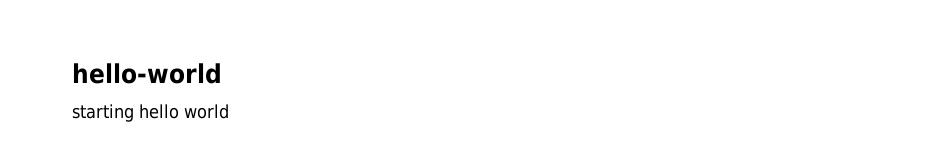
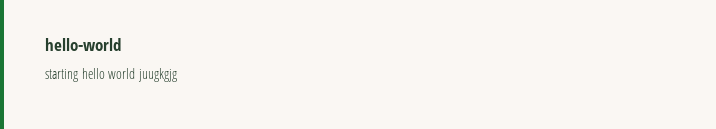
- starting hello world
+ starting hello world juugkgjg

